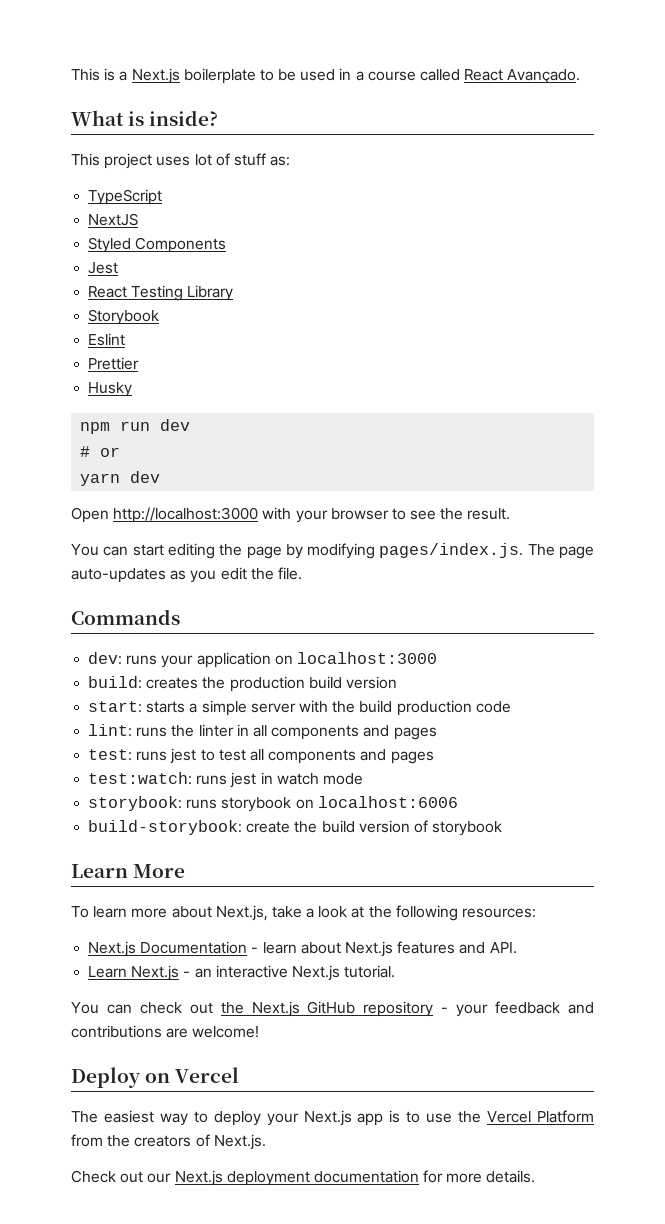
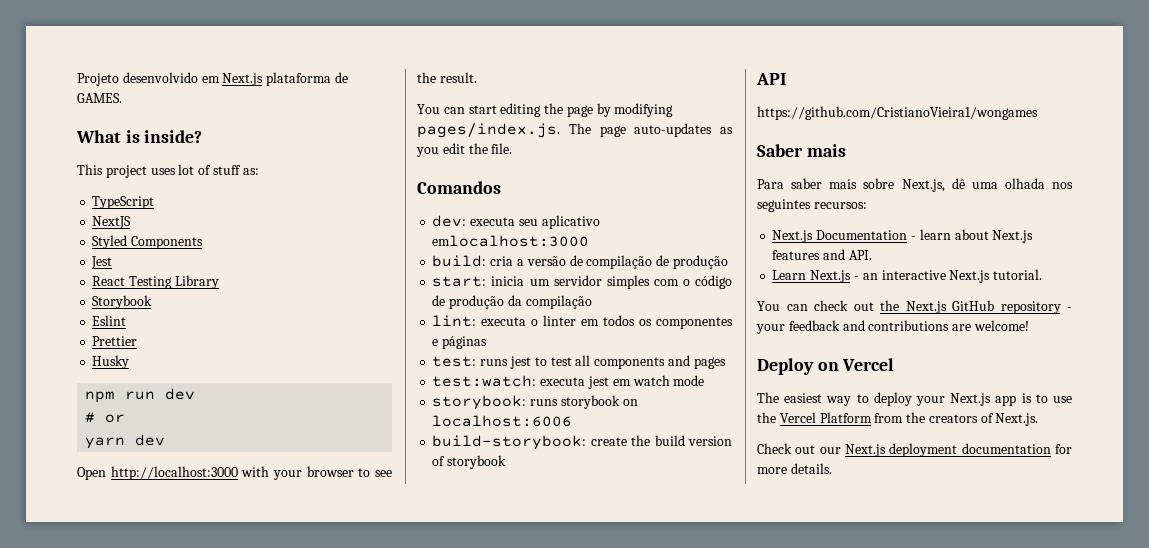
- This is a Next.js boilerplate to be used in a course called React Avançado.
+ Projeto desenvolvido em Next.js plataforma de GAMES.
- Commands
+ Comandos
- dev: runs your application on localhost:3000
- build: creates the production build version
- start: starts a simple server with the build production code
- lint: runs the linter in all components and pages
+ dev: executa seu aplicativo emlocalhost:3000
+ build: cria a versão de compilação de produção
+ start: inicia um servidor simples com o código de produção da compilação
+ lint: executa o linter em todos os componentes e páginas
- test:watch: runs jest in watch mode
+ test:watch: executa jest em watch mode
- Learn More
- To learn more about Next.js, take a look at the following resources:
+ API
+ https://github.com/CristianoVieira1/wongames
+ Saber mais
+ Para saber mais sobre Next.js, dê uma olhada nos seguintes recursos:

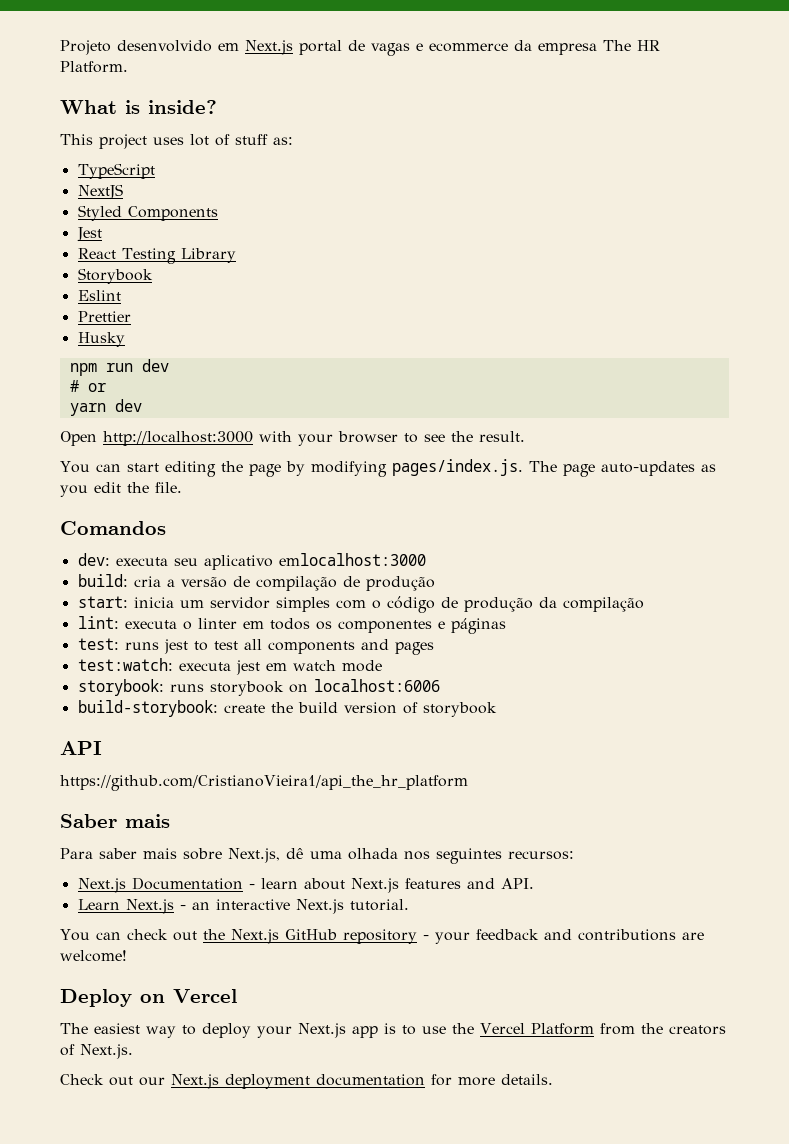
- Projeto desenvolvido em Next.js plataforma de GAMES.
+ Projeto desenvolvido em Next.js portal de vagas e ecommerce da empresa The HR Platform.
- https://github.com/CristianoVieira1/wongames
+ https://github.com/CristianoVieira1/api_the_hr_platform

